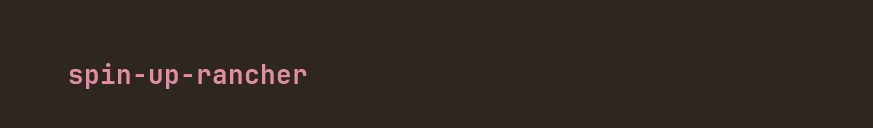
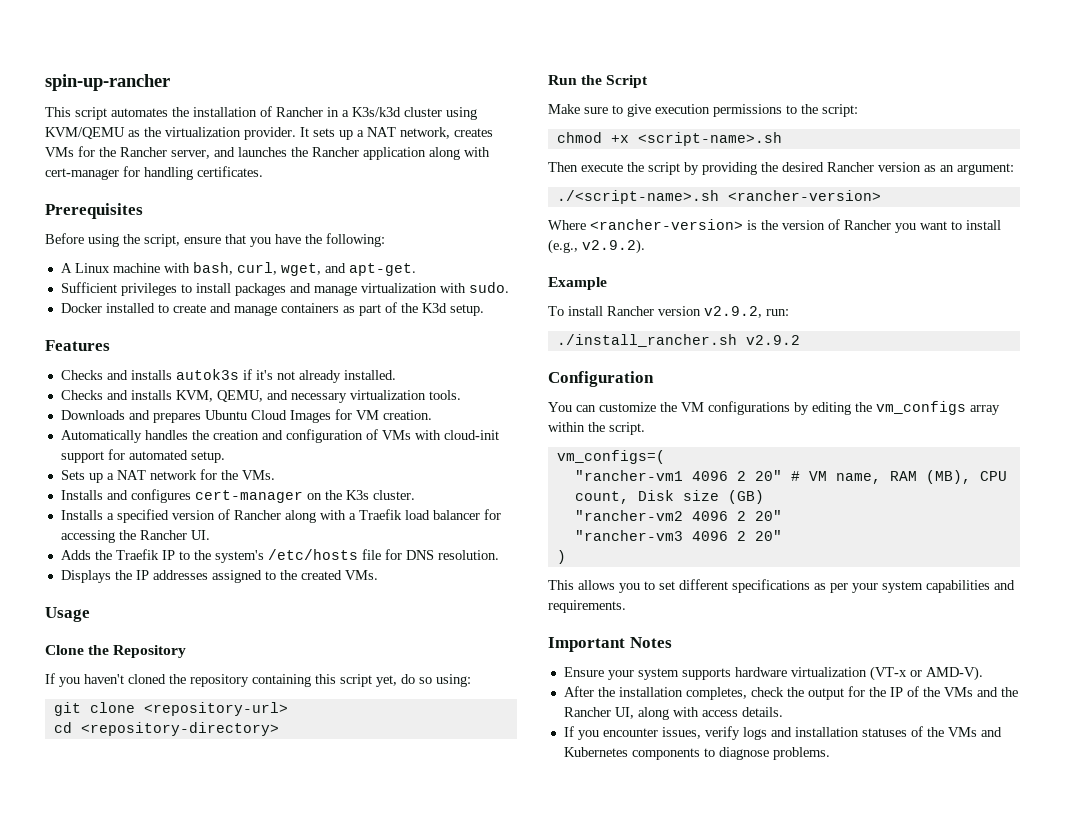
+ This script automates the installation of Rancher in a K3s/k3d cluster using KVM/QEMU as the virtualization provider. It sets up a NAT network, creates VMs for the Rancher server, and launches the Rancher application along with cert-manager for handling certificates.
+ Prerequisites
+ Before using the script, ensure that you have the following:
+ A Linux machine with bash, curl, wget, and apt-get.
+ Sufficient privileges to install packages and manage virtualization with sudo.
+ Docker installed to create and manage containers as part of the K3d setup.
+ Features
+ Checks and installs autok3s if it's not already installed.
+ Checks and installs KVM, QEMU, and necessary virtualization tools.
+ Downloads and prepares Ubuntu Cloud Images for VM creation.
+ Automatically handles the creation and configuration of VMs with cloud-init support for automated setup.
+ Sets up a NAT network for the VMs.
+ Installs and configures cert-manager on the K3s cluster.
+ Installs a specified version of Rancher along with a Traefik load balancer for accessing the Rancher UI.
+ Adds the Traefik IP to the system's /etc/hosts file for DNS resolution.
+ Displays the IP addresses assigned to the created VMs.
+ Usage
+ Clone the Repository
+ If you haven't cloned the repository containing this script yet, do so using:
+ git clone <repository-url>
+ cd <repository-directory>
+ Run the Script
+ Make sure to give execution permissions to the script:
+ chmod +x <script-name>.sh
+ Then execute the script by providing the desired Rancher version as an argument:
+ ./<script-name>.sh <rancher-version>
+ Where <rancher-version> is the version of Rancher you want to install (e.g., v2.9.2).
+ Example
+ To install Rancher version v2.9.2, run:
+ ./install_rancher.sh v2.9.2
+ Configuration
+ You can customize the VM configurations by editing the vm_configs array within the script.
+ vm_configs=(
+ "rancher-vm1 4096 2 20" # VM name, RAM (MB), CPU count, Disk size (GB)
+ "rancher-vm2 4096 2 20"
+ "rancher-vm3 4096 2 20"
+ )
+ This allows you to set different specifications as per your system capabilities and requirements.
+ Important Notes
+ Ensure your system supports hardware virtualization (VT-x or AMD-V).
+ After the installation completes, check the output for the IP of the VMs and the Rancher UI, along with access details.
+ If you encounter issues, verify logs and installation statuses of the VMs and Kubernetes components to diagnose problems.

